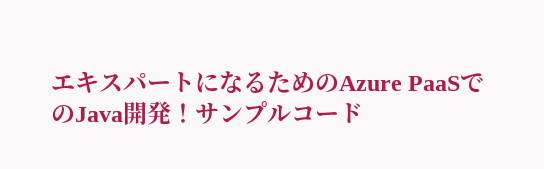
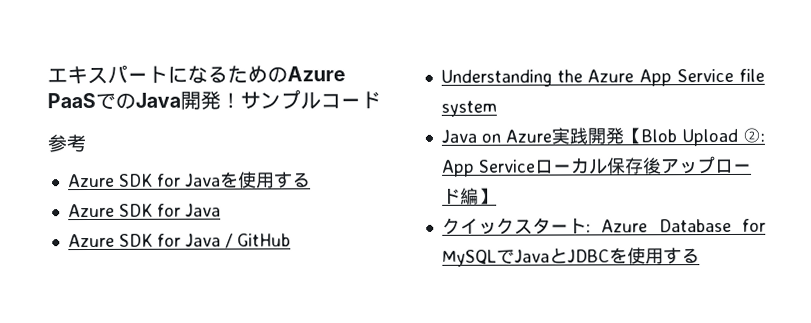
+ 参考
+ Azure SDK for Javaを使用する
+ Azure SDK for Java
+ Azure SDK for Java / GitHub
+ Understanding the Azure App Service file system
+ Java on Azure実践開発【Blob Upload ②: App Serviceローカル保存後アップロード編】
+ クイックスタート: Azure Database for MySQLでJavaとJDBCを使用する

